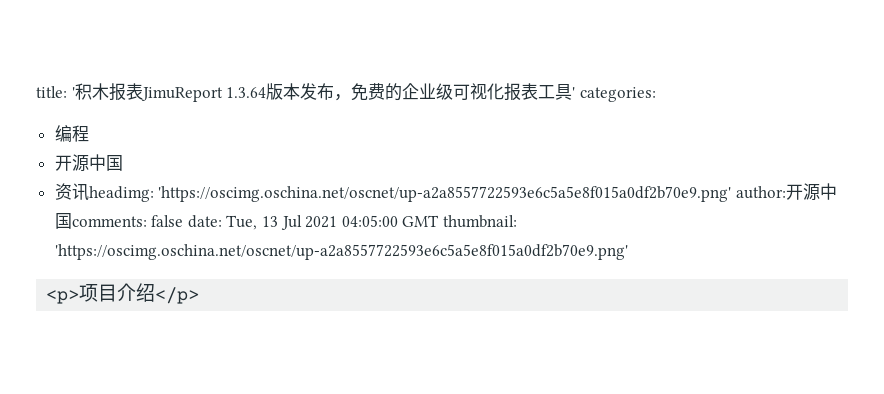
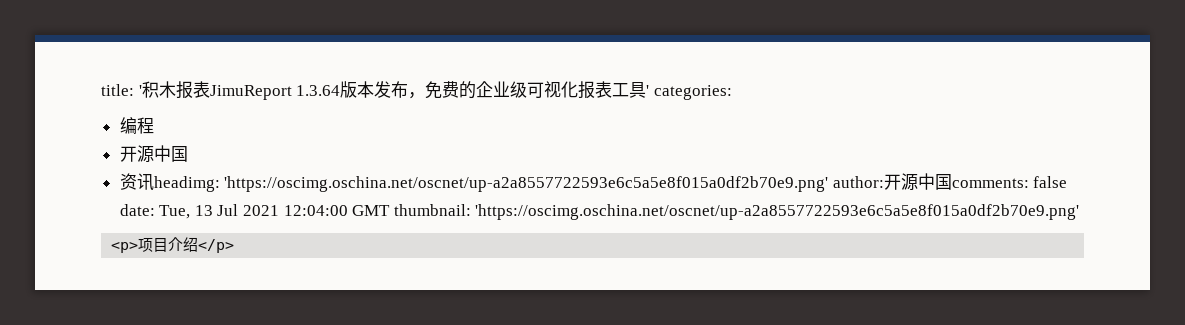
- 资讯headimg: 'https://oscimg.oschina.net/oscnet/up-a2a8557722593e6c5a5e8f015a0df2b70e9.png' author:开源中国comments: false date: Tue, 13 Jul 2021 04:05:00 GMT thumbnail: 'https://oscimg.oschina.net/oscnet/up-a2a8557722593e6c5a5e8f015a0df2b70e9.png'
+ 资讯headimg: 'https://oscimg.oschina.net/oscnet/up-a2a8557722593e6c5a5e8f015a0df2b70e9.png' author:开源中国comments: false date: Tue, 13 Jul 2021 12:04:00 GMT thumbnail: 'https://oscimg.oschina.net/oscnet/up-a2a8557722593e6c5a5e8f015a0df2b70e9.png'

